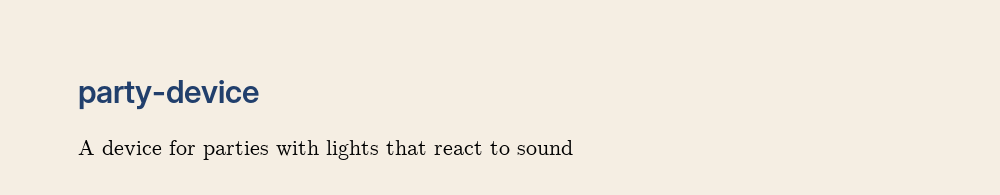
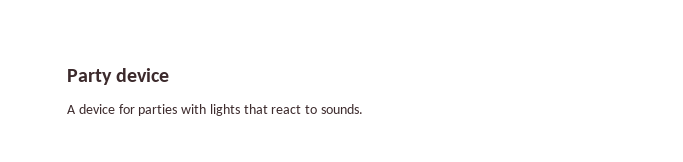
- party-device
+ Party device
- A device for parties with lights that react to sound
+ A device for parties with lights that react to sounds.

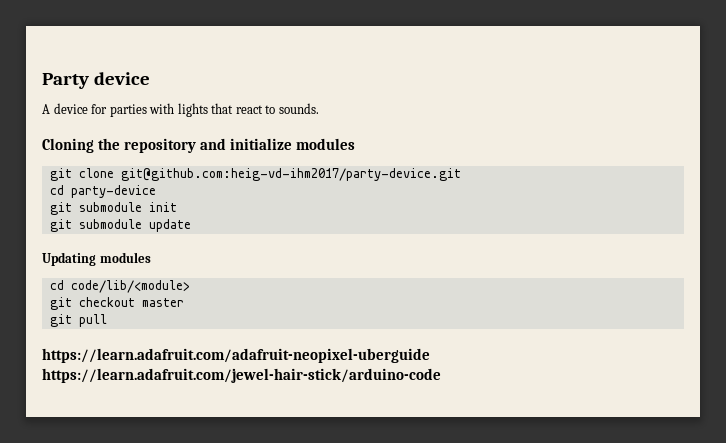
+ Cloning the repository and initialize modules
+ git clone git@github.com:heig-vd-ihm2017/party-device.git
+ cd party-device
+ git submodule init
+ git submodule update
+ Updating modules
+ cd code/lib/<module>
+ git checkout master
+ git pull
+ https://learn.adafruit.com/adafruit-neopixel-uberguide https://learn.adafruit.com/jewel-hair-stick/arduino-code

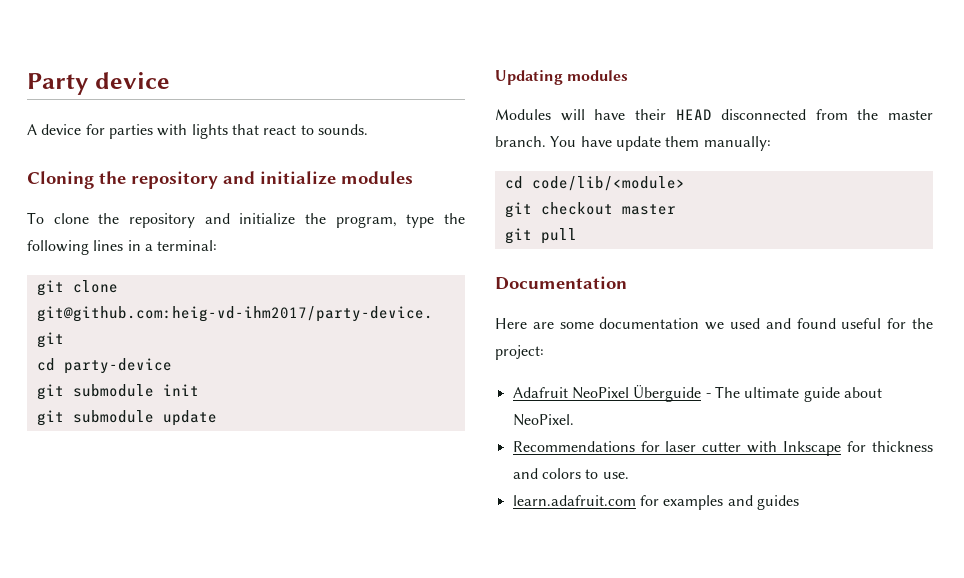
+ To clone the repository and initialize the program, type the following lines in a terminal:
+ Modules will have their HEAD disconnected from the master branch. You have update them manually:
- https://learn.adafruit.com/adafruit-neopixel-uberguide https://learn.adafruit.com/jewel-hair-stick/arduino-code
+ Documentation
+ Here are some documentation we used and found useful for the project:
+ Adafruit NeoPixel Überguide - The ultimate guide about NeoPixel.
+ Recommendations for laser cutter with Inkscape for thickness and colors to use.
+ learn.adafruit.com for examples and guides

